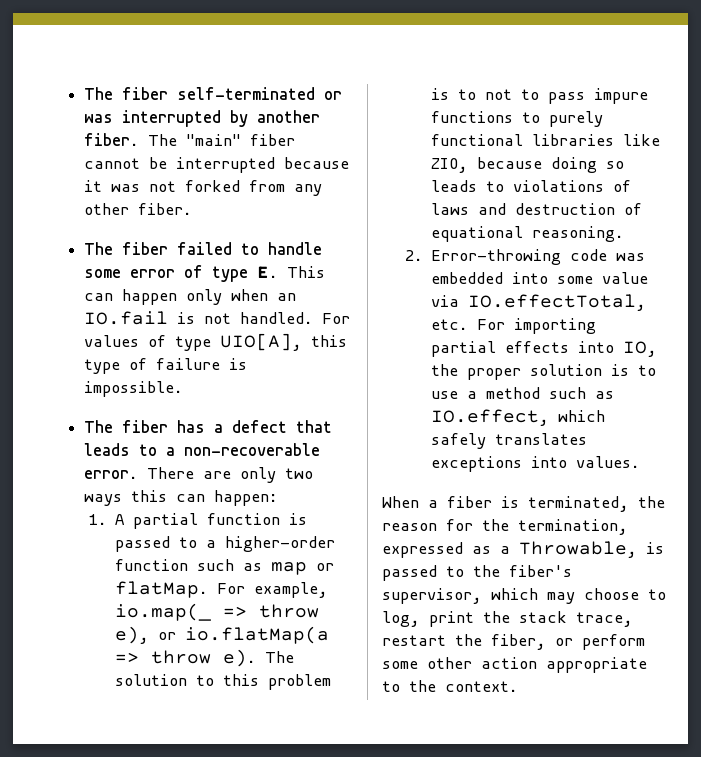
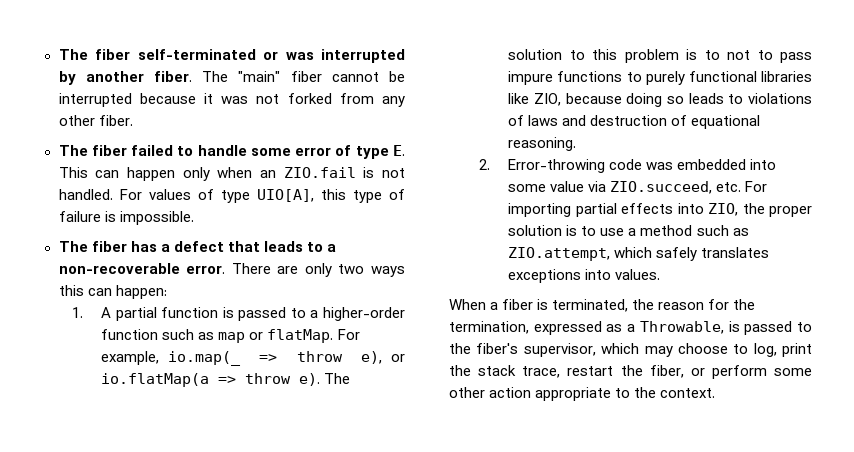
- The fiber failed to handle some error of type E. This can happen only when an IO.fail is not handled.
+ The fiber failed to handle some error of type E. This can happen only when an ZIO.fail is not handled.
- 2. Error-throwing code was embedded into some value via IO.effectTotal, etc. For importing partial effects into IO, the proper solution is to use a method such as IO.effect, which safely translates exceptions into values.
+ 2. Error-throwing code was embedded into some value via ZIO.succeed, etc. For importing partial effects into ZIO, the proper solution is to use a method such as ZIO.attempt, which safely translates exceptions into values.

